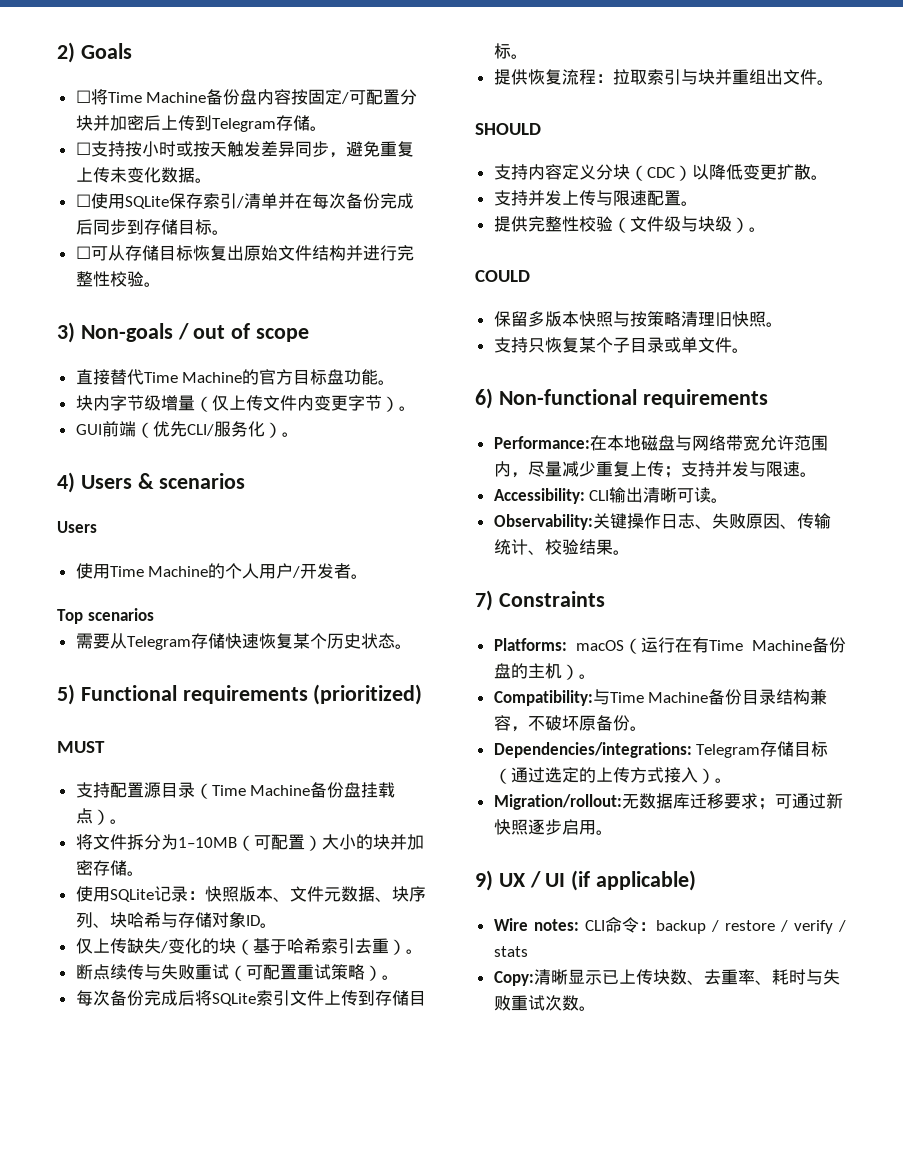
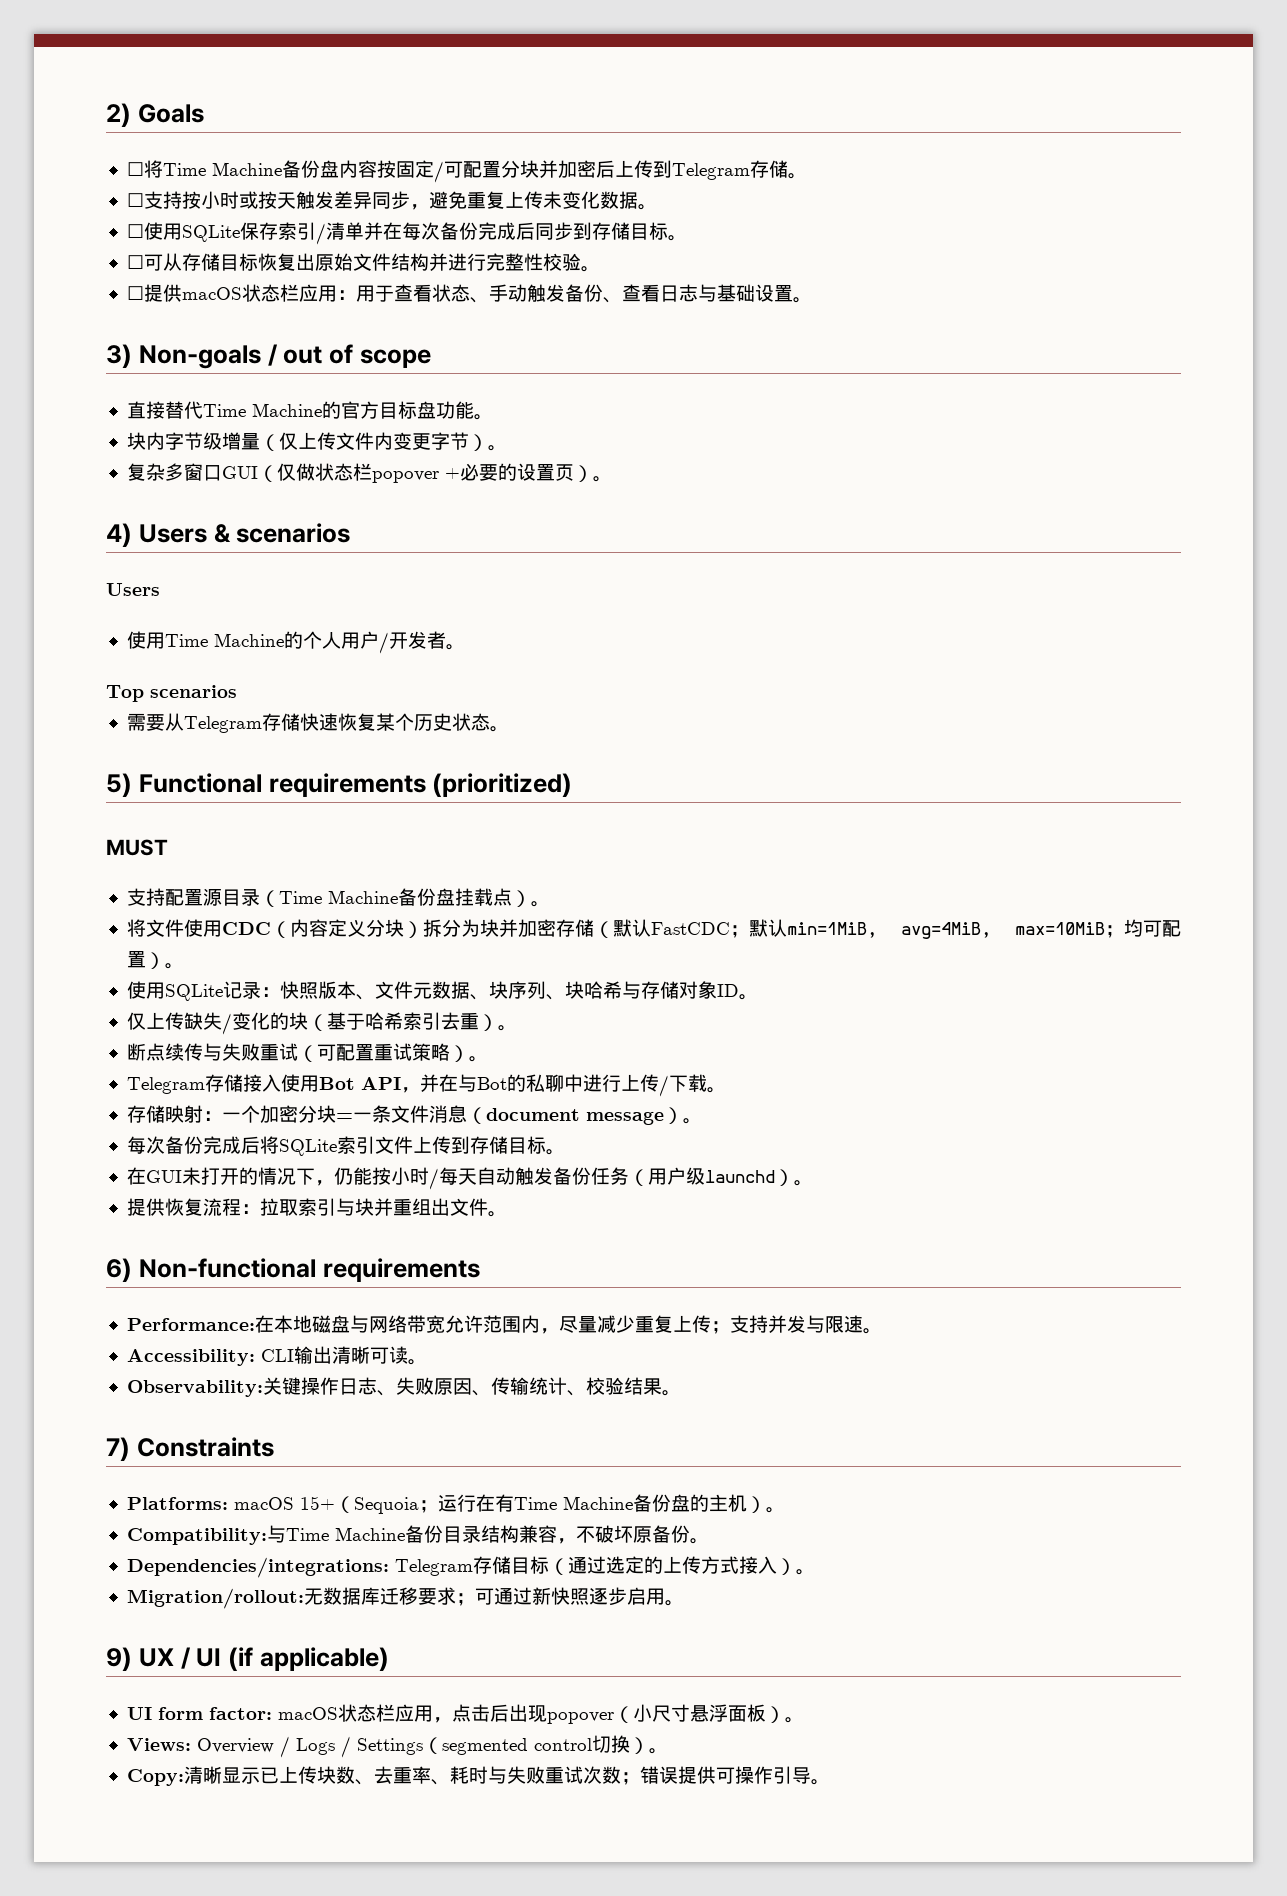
+ ☐提供macOS状态栏应用：用于查看状态、手动触发备份、查看日志与基础设置。
- GUI前端（优先CLI/服务化）。
+ 复杂多窗口GUI（仅做状态栏popover +必要的设置页）。
- 将文件拆分为1–10MB（可配置）大小的块并加密存储。
+ 将文件使用CDC（内容定义分块）拆分为块并加密存储（默认FastCDC；默认min=1MiB, avg=4MiB, max=10MiB；均可配置）。
+ Telegram存储接入使用Bot API，并在与Bot的私聊中进行上传/下载。
+ 存储映射：一个加密分块=一条文件消息（document message）。
+ 在GUI未打开的情况下，仍能按小时/每天自动触发备份任务（用户级launchd）。
- SHOULD
- 支持内容定义分块（CDC）以降低变更扩散。
- 支持并发上传与限速配置。
- 提供完整性校验（文件级与块级）。
- COULD
- 保留多版本快照与按策略清理旧快照。
- 支持只恢复某个子目录或单文件。
- Platforms: macOS（运行在有Time Machine备份盘的主机）。
+ Platforms: macOS 15+（Sequoia；运行在有Time Machine备份盘的主机）。
- Wire notes: CLI命令：backup / restore / verify / stats
+ UI form factor: macOS状态栏应用，点击后出现popover（小尺寸悬浮面板）。
+ Views: Overview / Logs / Settings（segmented control切换）。
- Copy:清晰显示已上传块数、去重率、耗时与失败重试次数。
+ Copy:清晰显示已上传块数、去重率、耗时与失败重试次数；错误提供可操作引导。

